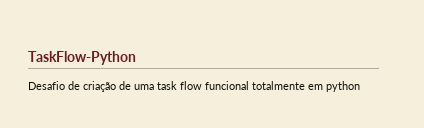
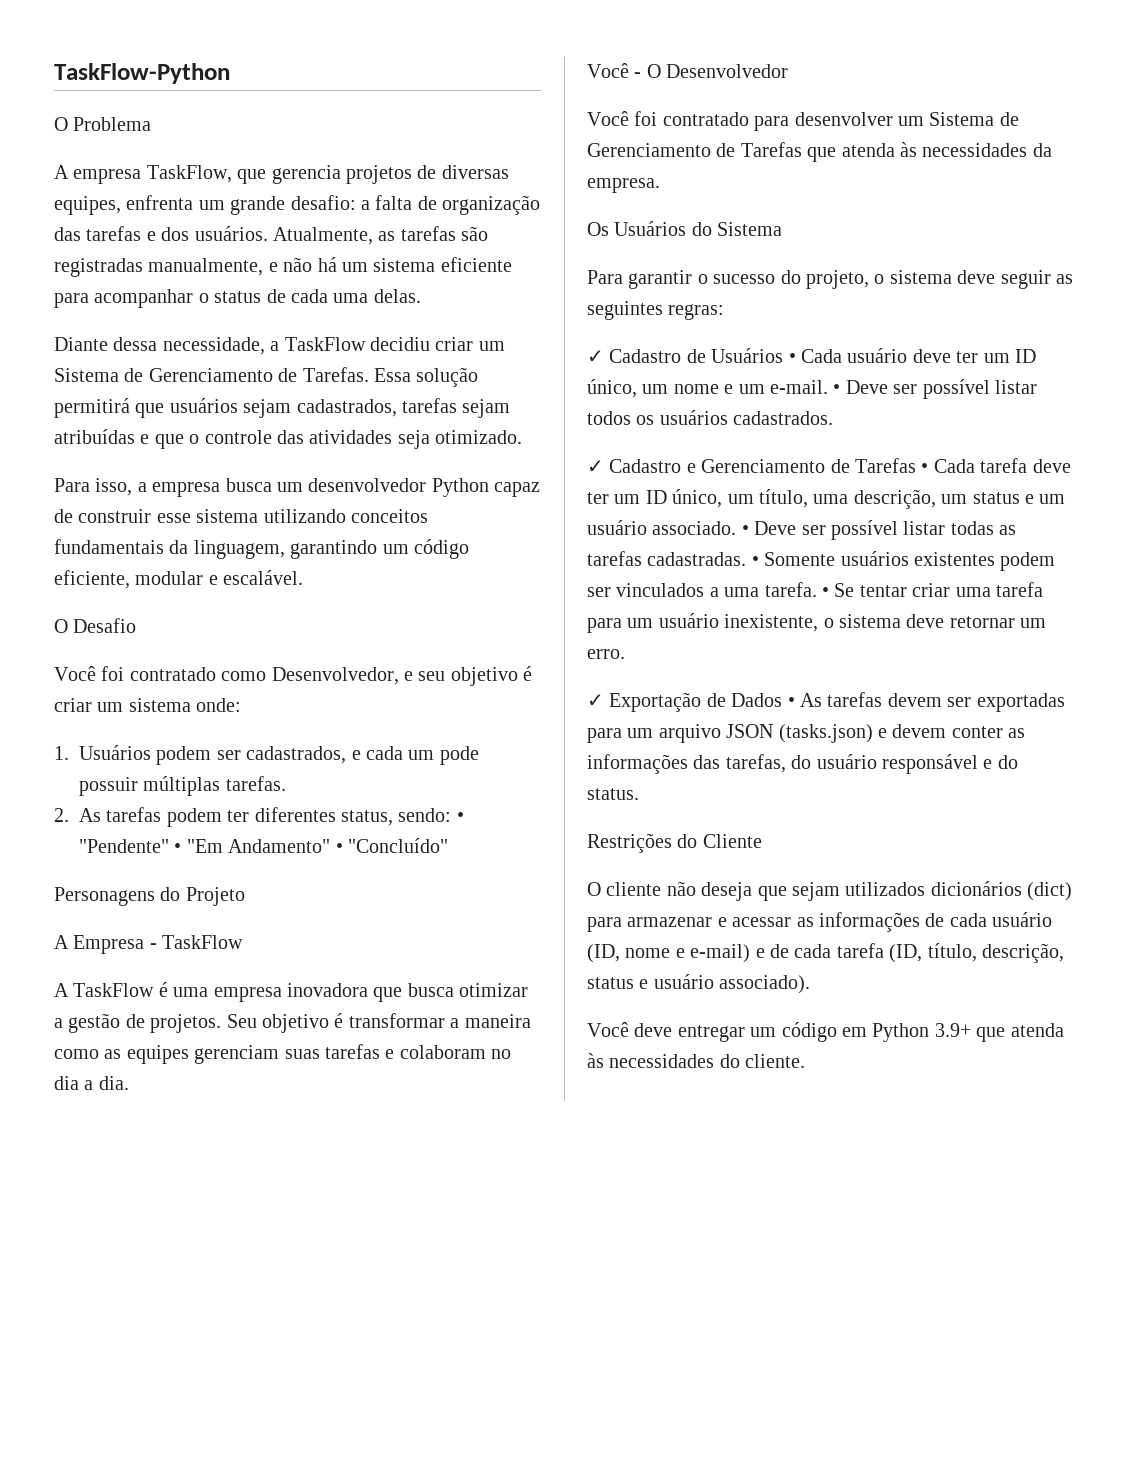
- Desafio de criação de uma task flow funcional totalmente em python
+ O Problema
+ A empresa TaskFlow, que gerencia projetos de diversas equipes, enfrenta um grande desafio: a falta de organização das tarefas e dos usuários. Atualmente, as tarefas são registradas manualmente, e não há um sistema eficiente para acompanhar o status de cada uma delas.
+ Diante dessa necessidade, a TaskFlow decidiu criar um Sistema de Gerenciamento de Tarefas. Essa solução permitirá que usuários sejam cadastrados, tarefas sejam atribuídas e que o controle das atividades seja otimizado.
+ Para isso, a empresa busca um desenvolvedor Python capaz de construir esse sistema utilizando conceitos fundamentais da linguagem, garantindo um código eficiente, modular e escalável.
+ O Desafio
+ Você foi contratado como Desenvolvedor, e seu objetivo é criar um sistema onde:
+ 1. Usuários podem ser cadastrados, e cada um pode possuir múltiplas tarefas.
+ 2. As tarefas podem ter diferentes status, sendo: • "Pendente" • "Em Andamento" • "Concluído"
+ Personagens do Projeto
+ A Empresa - TaskFlow
+ A TaskFlow é uma empresa inovadora que busca otimizar a gestão de projetos. Seu objetivo é transformar a maneira como as equipes gerenciam suas tarefas e colaboram no dia a dia.
+ Você - O Desenvolvedor
+ Você foi contratado para desenvolver um Sistema de Gerenciamento de Tarefas que atenda às necessidades da empresa.
+ Os Usuários do Sistema
+ Para garantir o sucesso do projeto, o sistema deve seguir as seguintes regras:
+ ✓ Cadastro de Usuários • Cada usuário deve ter um ID único, um nome e um e-mail. • Deve ser possível listar todos os usuários cadastrados.
+ ✓ Cadastro e Gerenciamento de Tarefas • Cada tarefa deve ter um ID único, um título, uma descrição, um status e um usuário associado. • Deve ser possível listar todas as tarefas cadastradas. • Somente usuários existentes podem ser vinculados a uma tarefa. • Se tentar criar uma tarefa para um usuário inexistente, o sistema deve retornar um erro.
+ ✓ Exportação de Dados • As tarefas devem ser exportadas para um arquivo JSON (tasks.json) e devem conter as informações das tarefas, do usuário responsável e do status.
+ Restrições do Cliente
+ O cliente não deseja que sejam utilizados dicionários (dict) para armazenar e acessar as informações de cada usuário (ID, nome e e-mail) e de cada tarefa (ID, título, descrição, status e usuário associado).
+ Você deve entregar um código em Python 3.9+ que atenda às necessidades do cliente.

